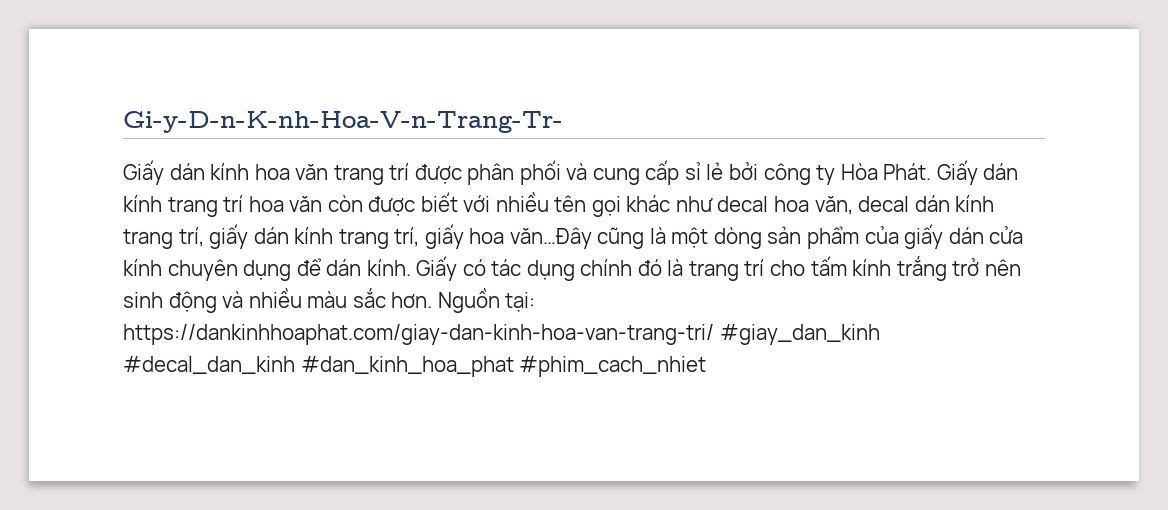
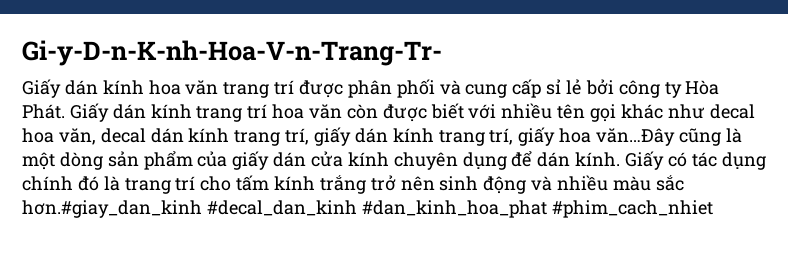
- Giấy có tác dụng chính đó là trang trí cho tấm kính trắng trở nên sinh động và nhiều màu sắc hơn. Nguồn tại: https://dankinhhoaphat.com/giay-dan-kinh-hoa-van-trang-tri/ #giay_dan_kinh #decal_dan_kinh #dan_kinh_hoa_phat #phim_cach_nhiet
+ Giấy có tác dụng chính đó là trang trí cho tấm kính trắng trở nên sinh động và nhiều màu sắc hơn.#giay_dan_kinh #decal_dan_kinh #dan_kinh_hoa_phat #phim_cach_nhiet

